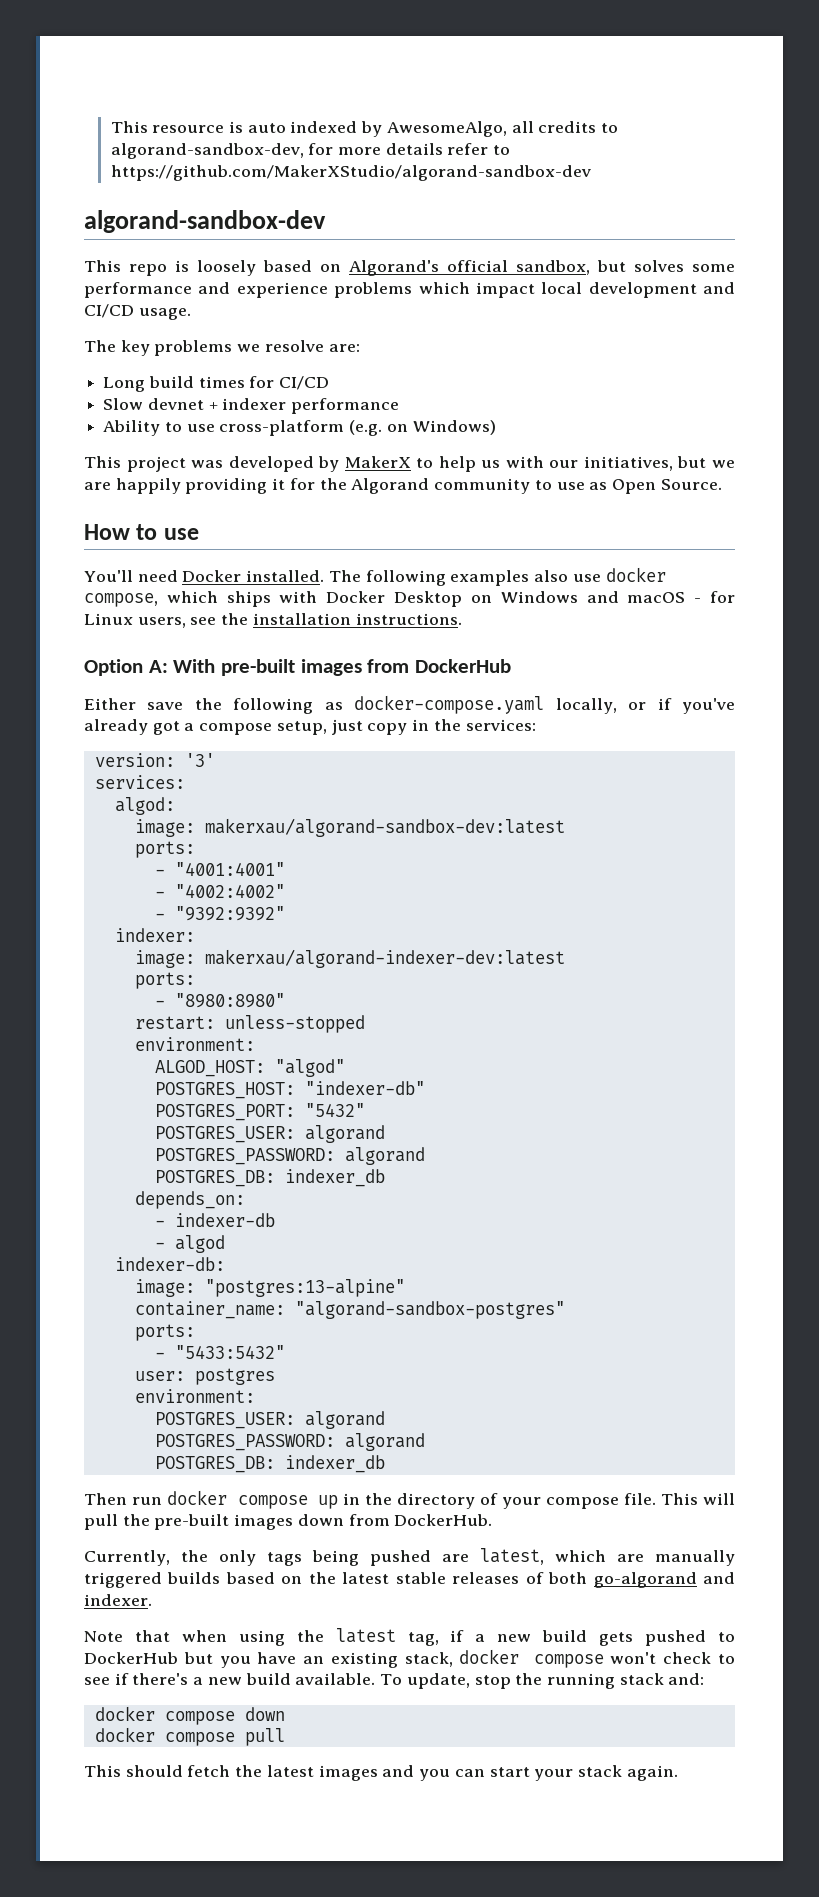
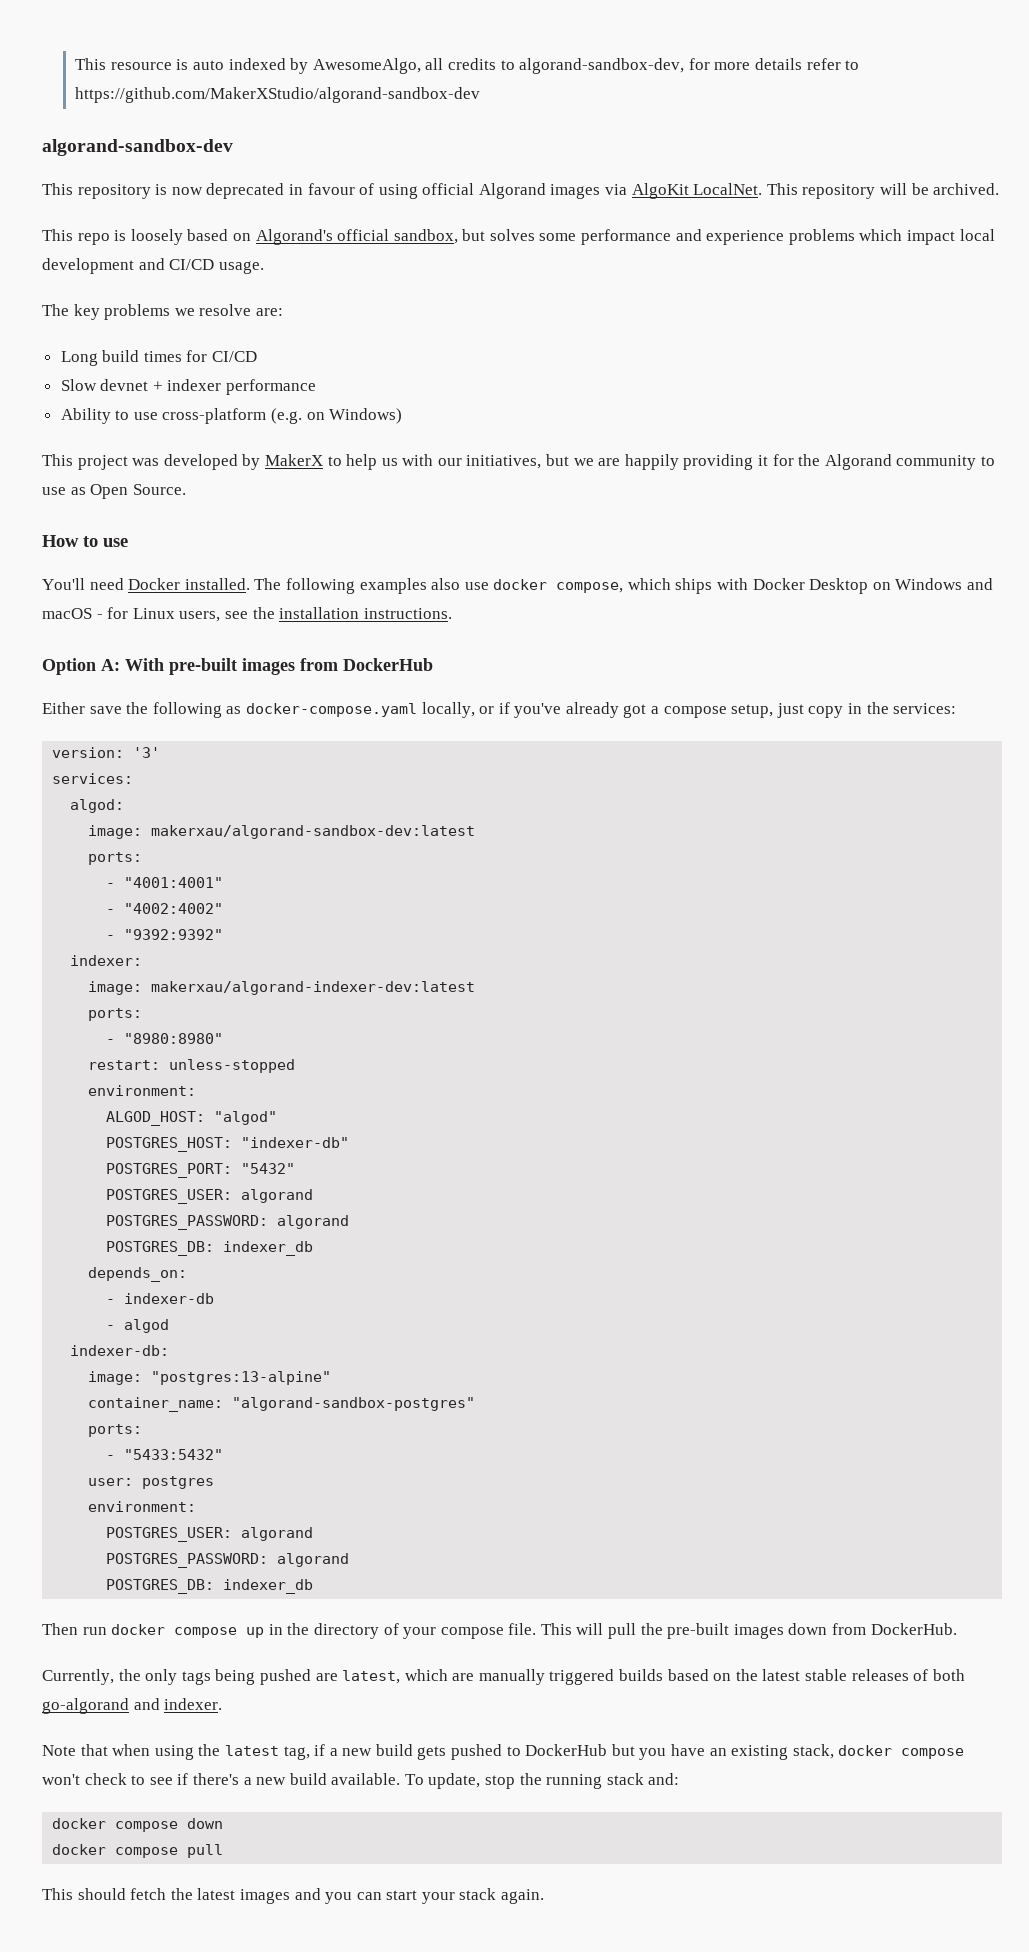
+ This repository is now deprecated in favour of using official Algorand images via AlgoKit LocalNet. This repository will be archived.

